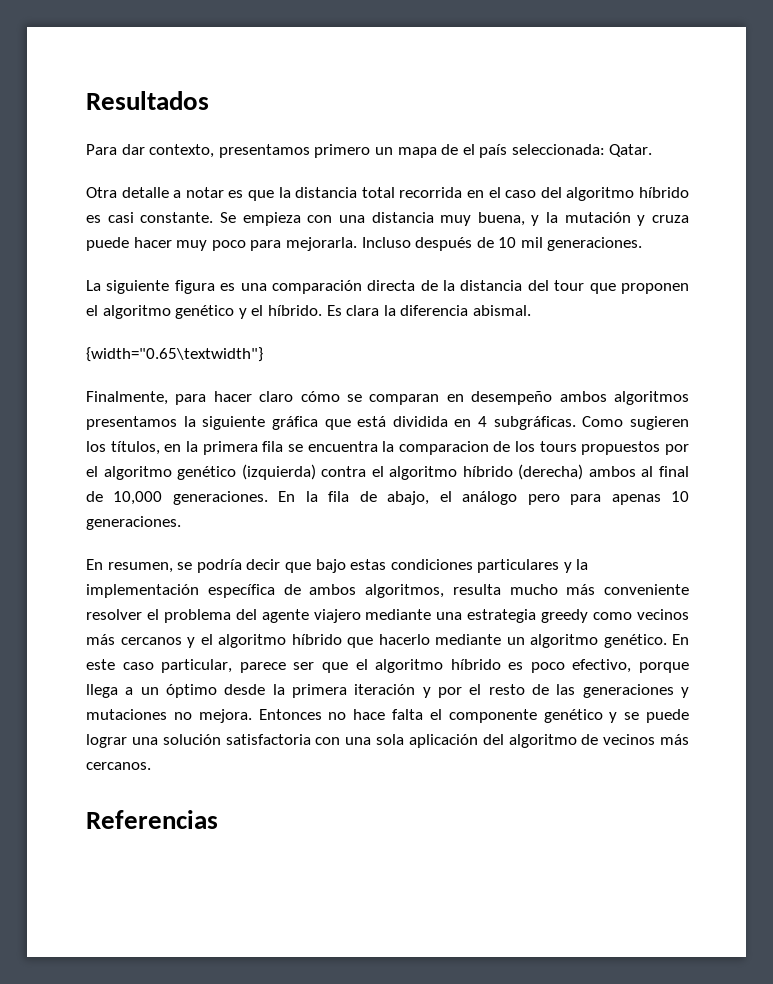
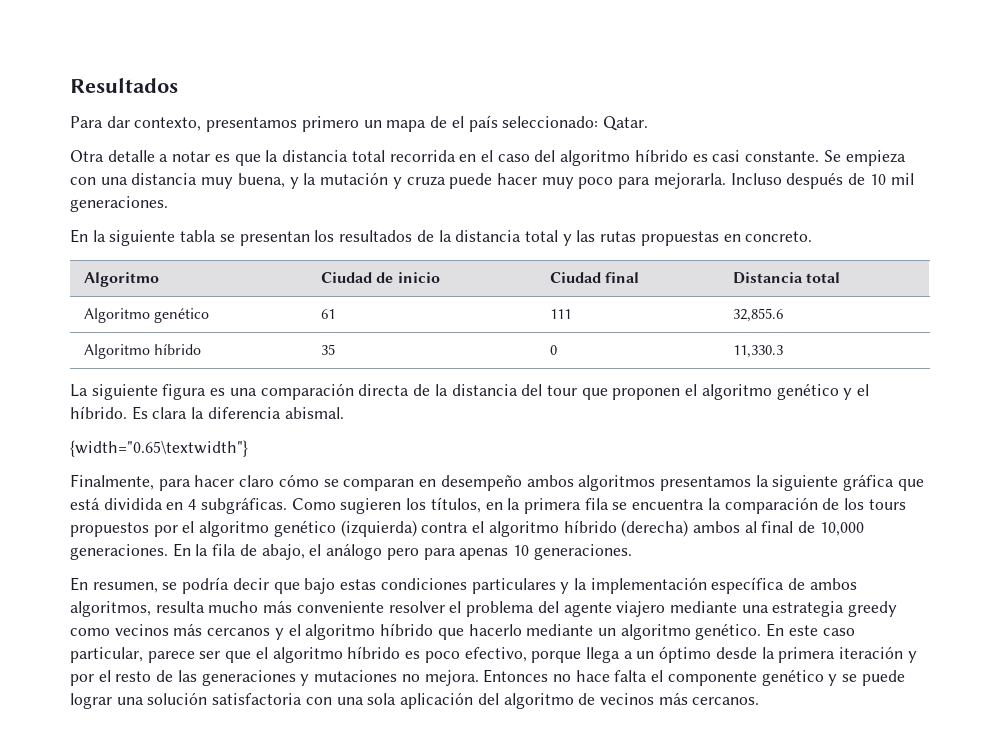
- Para dar contexto, presentamos primero un mapa de el país seleccionada: Qatar.
+ Para dar contexto, presentamos primero un mapa de el país seleccionado: Qatar.
+ En la siguiente tabla se presentan los resultados de la distancia total y las rutas propuestas en concreto.
+ Algoritmo | Ciudad de inicio | Ciudad final | Distancia total
+ Algoritmo genético | 61 | 111 | 32,855.6
+ Algoritmo híbrido | 35 | 0 | 11,330.3
- Como sugieren los títulos, en la primera fila se encuentra la comparacion de los tours propuestos por el algoritmo genético (izquierda) contra el algoritmo híbrido (derecha) ambos al final de 10,000 generaciones.
+ Como sugieren los títulos, en la primera fila se encuentra la comparación de los tours propuestos por el algoritmo genético (izquierda) contra el algoritmo híbrido (derecha) ambos al final de 10,000 generaciones.
- Referencias

